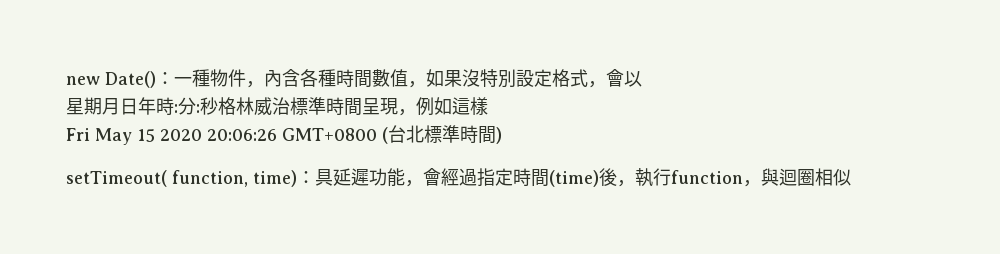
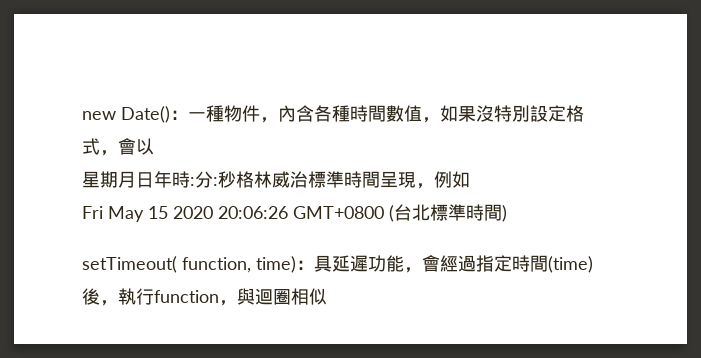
- 星期月日年時:分:秒格林威治標準時間呈現，例如這樣
+ 星期月日年時:分:秒格林威治標準時間呈現，例如

